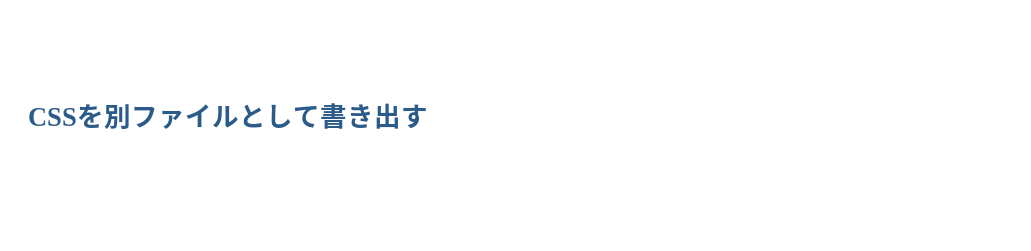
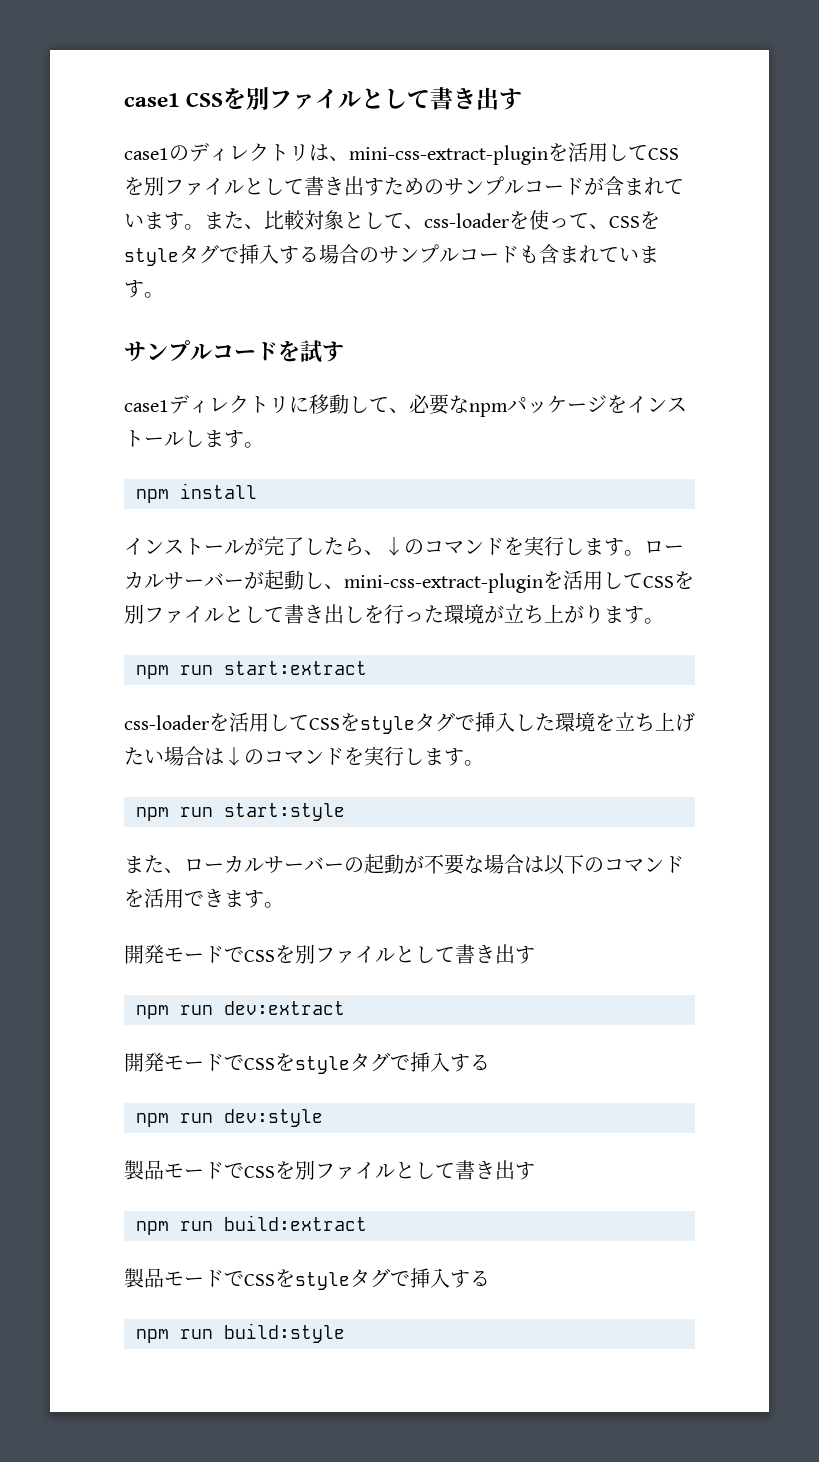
- CSSを別ファイルとして書き出す
+ case1 CSSを別ファイルとして書き出す
+ case1のディレクトリは、mini-css-extract-pluginを活用してCSSを別ファイルとして書き出すためのサンプルコードが含まれています。また、比較対象として、css-loaderを使って、CSSをstyleタグで挿入する場合のサンプルコードも含まれています。
+ サンプルコードを試す
+ case1ディレクトリに移動して、必要なnpmパッケージをインストールします。
+ npm install
+ インストールが完了したら、↓のコマンドを実行します。ローカルサーバーが起動し、mini-css-extract-pluginを活用してCSSを別ファイルとして書き出しを行った環境が立ち上がります。
+ npm run start:extract
+ css-loaderを活用してCSSをstyleタグで挿入した環境を立ち上げたい場合は↓のコマンドを実行します。
+ npm run start:style
+ また、ローカルサーバーの起動が不要な場合は以下のコマンドを活用できます。
+ 開発モードでCSSを別ファイルとして書き出す
+ npm run dev:extract
+ 開発モードでCSSをstyleタグで挿入する
+ npm run dev:style
+ 製品モードでCSSを別ファイルとして書き出す
+ npm run build:extract
+ 製品モードでCSSをstyleタグで挿入する
+ npm run build:style

